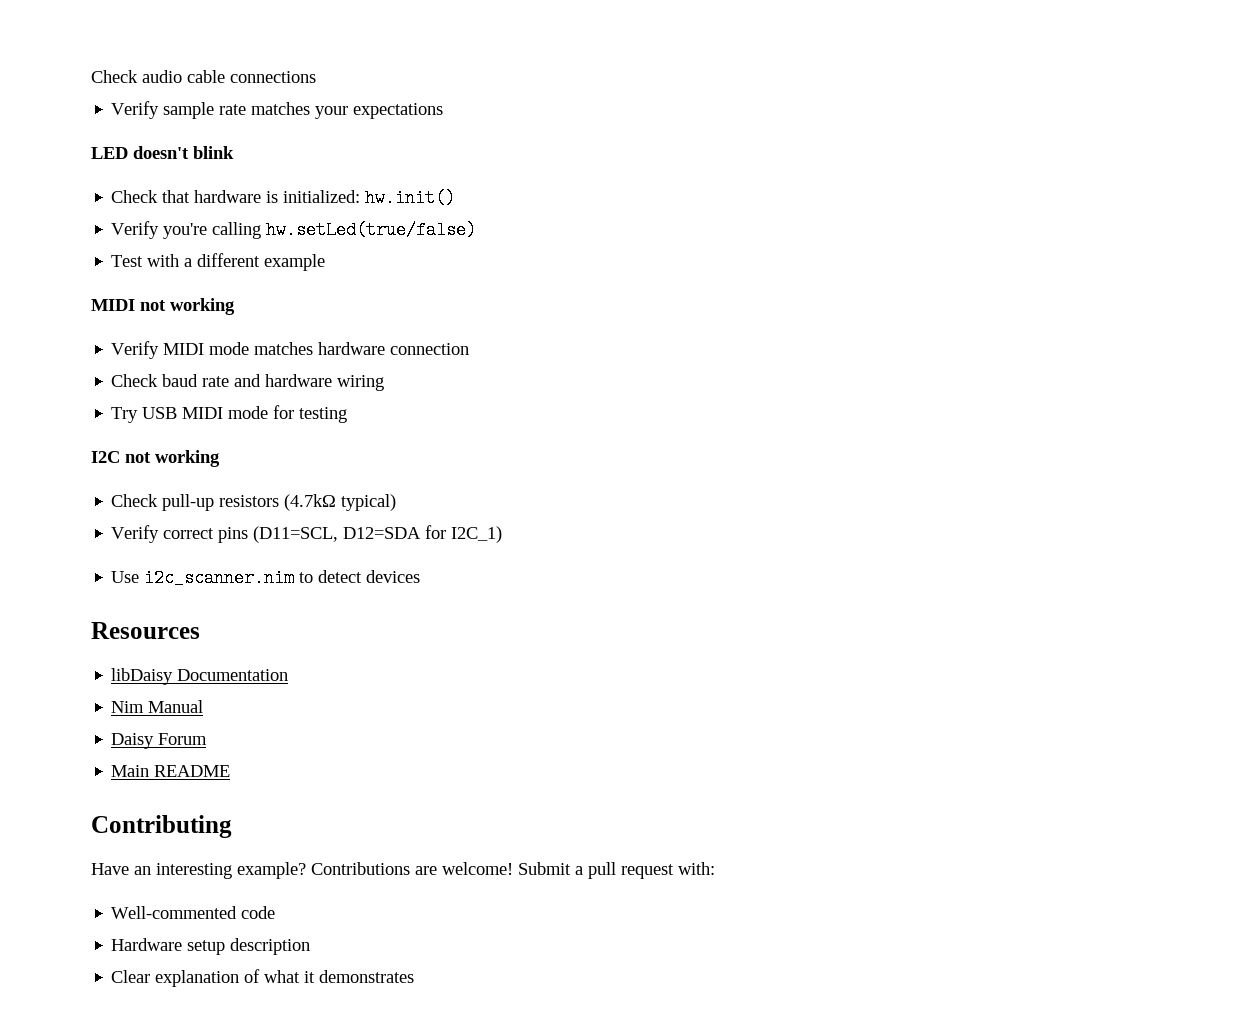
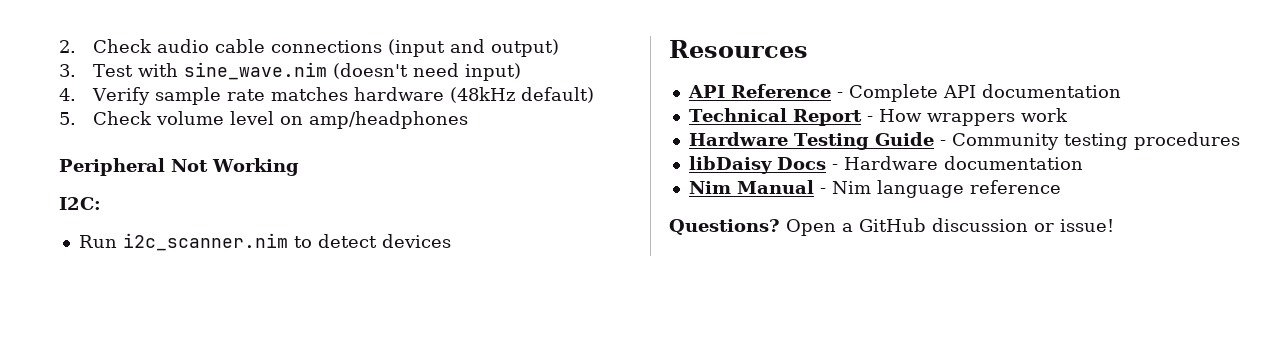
- Check audio cable connections
- Verify sample rate matches your expectations
- LED doesn't blink
- Check that hardware is initialized: hw.init()
- Verify you're calling hw.setLed(true/false)
- Test with a different example
- MIDI not working
- Verify MIDI mode matches hardware connection
- Check baud rate and hardware wiring
- Try USB MIDI mode for testing
- I2C not working
- Check pull-up resistors (4.7kΩ typical)
- Verify correct pins (D11=SCL, D12=SDA for I2C_1)
- Use i2c_scanner.nim to detect devices
+ 2. Check audio cable connections (input and output)
+ 3. Test with sine_wave.nim (doesn't need input)
+ 4. Verify sample rate matches hardware (48kHz default)
+ 5. Check volume level on amp/headphones
+ Peripheral Not Working
+ I2C:
+ Run i2c_scanner.nim to detect devices
- libDaisy Documentation
- Nim Manual
- Daisy Forum
- Main README
- Contributing
- Have an interesting example? Contributions are welcome! Submit a pull request with:
- Well-commented code
- Hardware setup description
- Clear explanation of what it demonstrates
+ API Reference - Complete API documentation
+ Technical Report - How wrappers work
+ Hardware Testing Guide - Community testing procedures
+ libDaisy Docs - Hardware documentation
+ Nim Manual - Nim language reference
+ Questions? Open a GitHub discussion or issue!

